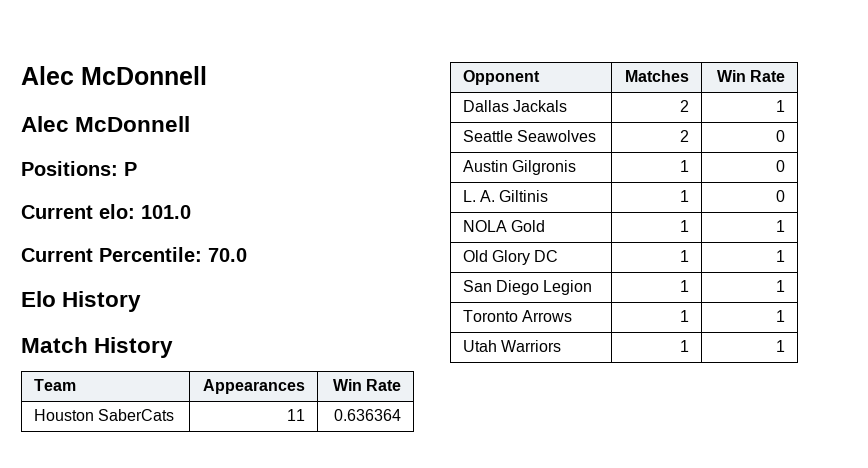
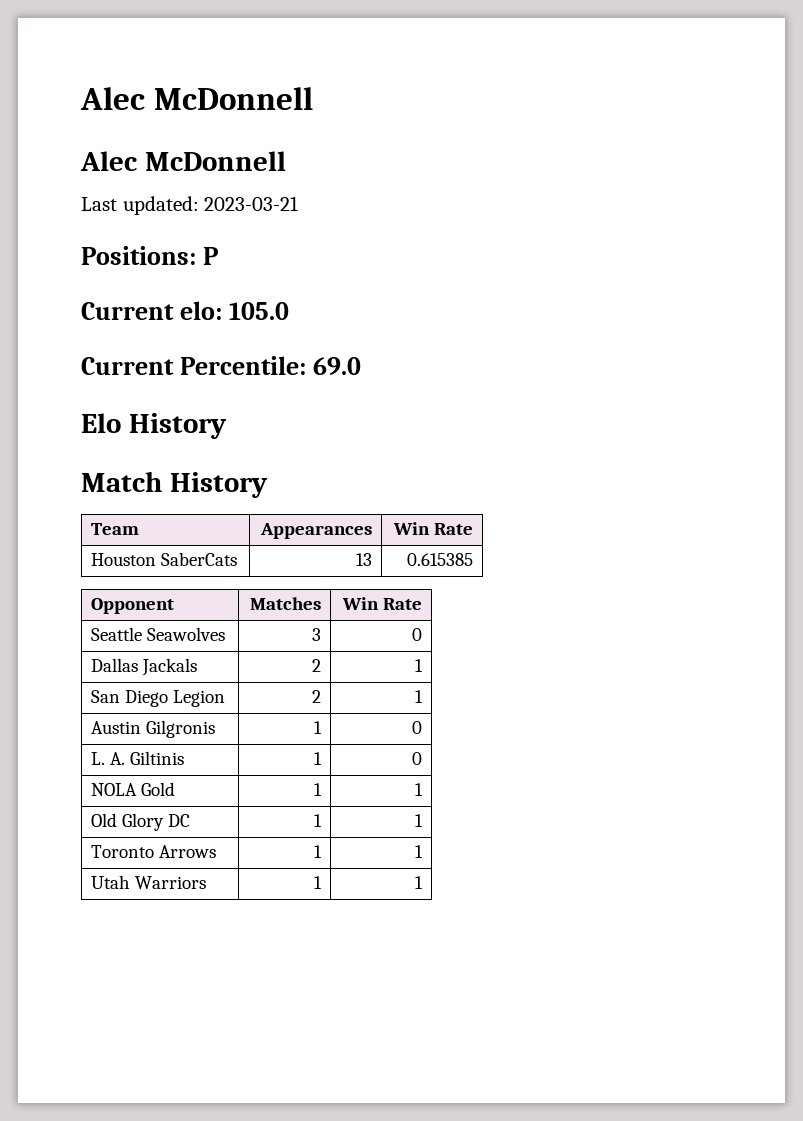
+ Last updated: 2023-03-21
- Current elo: 101.0
+ Current elo: 105.0
- Current Percentile: 70.0
+ Current Percentile: 69.0
- Houston SaberCats | 11 | 0.636364
+ Houston SaberCats | 13 | 0.615385
+ Seattle Seawolves | 3 | 0
- Seattle Seawolves | 2 | 0
+ San Diego Legion | 2 | 1
- San Diego Legion | 1 | 1

